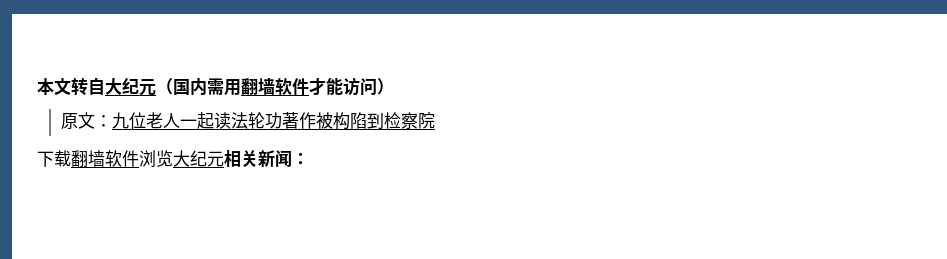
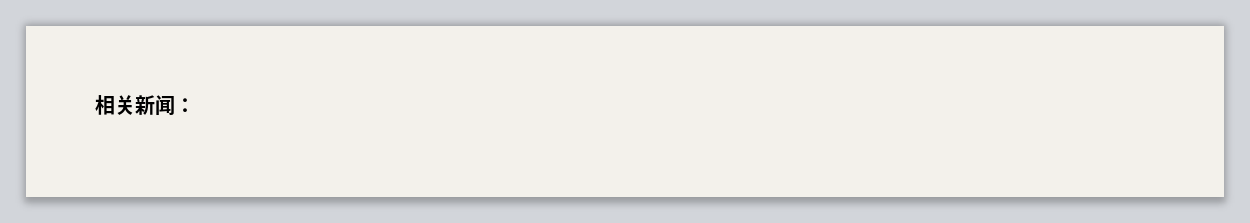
- 本文转自大纪元（国内需用翻墙软件才能访问）
- 原文：九位老人一起读法轮功著作被构陷到检察院
- 下载翻墙软件浏览大纪元相关新闻：
+ 相关新闻：

